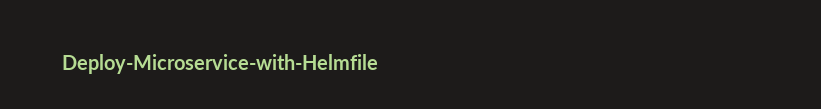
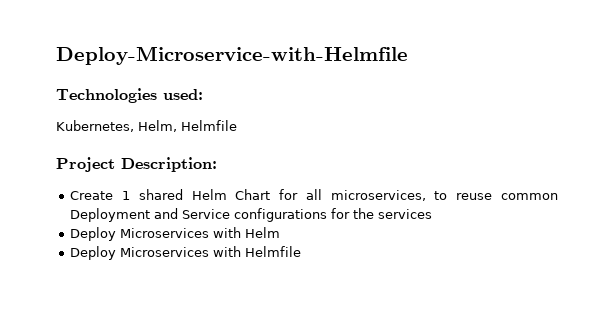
+ Technologies used:
+ Kubernetes, Helm, Helmfile
+ Project Description:
+ Create 1 shared Helm Chart for all microservices, to reuse common Deployment and Service configurations for the services
+ Deploy Microservices with Helm
+ Deploy Microservices with Helmfile

